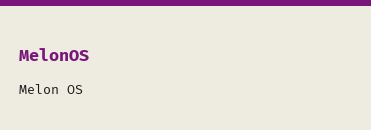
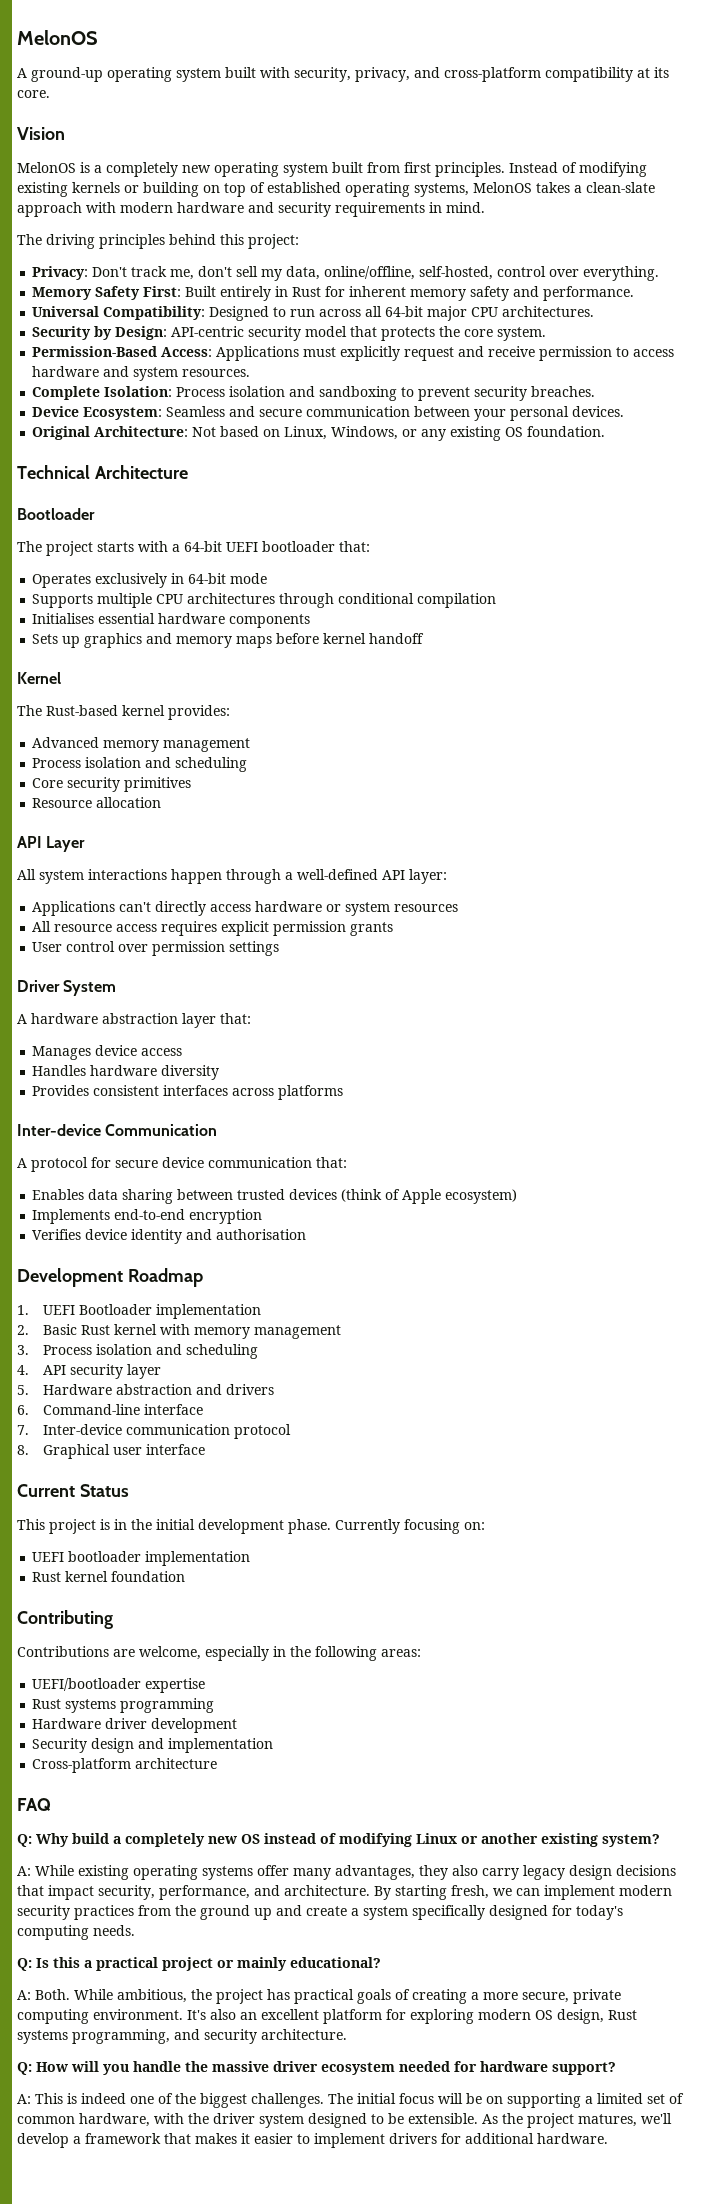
- Melon OS
+ A ground-up operating system built with security, privacy, and cross-platform compatibility at its core.
+ Vision
+ MelonOS is a completely new operating system built from first principles. Instead of modifying existing kernels or building on top of established operating systems, MelonOS takes a clean-slate approach with modern hardware and security requirements in mind.
+ The driving principles behind this project:
+ Privacy: Don't track me, don't sell my data, online/offline, self-hosted, control over everything.
+ Memory Safety First: Built entirely in Rust for inherent memory safety and performance.
+ Universal Compatibility: Designed to run across all 64-bit major CPU architectures.
+ Security by Design: API-centric security model that protects the core system.
+ Permission-Based Access: Applications must explicitly request and receive permission to access hardware and system resources.
+ Complete Isolation: Process isolation and sandboxing to prevent security breaches.
+ Device Ecosystem: Seamless and secure communication between your personal devices.
+ Original Architecture: Not based on Linux, Windows, or any existing OS foundation.
+ Technical Architecture
+ Bootloader
+ The project starts with a 64-bit UEFI bootloader that:
+ Operates exclusively in 64-bit mode
+ Supports multiple CPU architectures through conditional compilation
+ Initialises essential hardware components
+ Sets up graphics and memory maps before kernel handoff
+ Kernel
+ The Rust-based kernel provides:
+ Advanced memory management
+ Process isolation and scheduling
+ Core security primitives
+ Resource allocation
+ API Layer
+ All system interactions happen through a well-defined API layer:
+ Applications can't directly access hardware or system resources
+ All resource access requires explicit permission grants
+ User control over permission settings
+ Driver System
+ A hardware abstraction layer that:
+ Manages device access
+ Handles hardware diversity
+ Provides consistent interfaces across platforms
+ Inter-device Communication
+ A protocol for secure device communication that:
+ Enables data sharing between trusted devices (think of Apple ecosystem)
+ Implements end-to-end encryption
+ Verifies device identity and authorisation
+ Development Roadmap
+ 1. UEFI Bootloader implementation
+ 2. Basic Rust kernel with memory management
+ 3. Process isolation and scheduling
+ 4. API security layer
+ 5. Hardware abstraction and drivers
+ 6. Command-line interface
+ 7. Inter-device communication protocol
+ 8. Graphical user interface
+ Current Status
+ This project is in the initial development phase. Currently focusing on:
+ UEFI bootloader implementation
+ Rust kernel foundation
+ Contributing
+ Contributions are welcome, especially in the following areas:
+ UEFI/bootloader expertise
+ Rust systems programming
+ Hardware driver development
+ Security design and implementation
+ Cross-platform architecture
+ FAQ
+ Q: Why build a completely new OS instead of modifying Linux or another existing system?
+ A: While existing operating systems offer many advantages, they also carry legacy design decisions that impact security, performance, and architecture. By starting fresh, we can implement modern security practices from the ground up and create a system specifically designed for today's computing needs.
+ Q: Is this a practical project or mainly educational?
+ A: Both. While ambitious, the project has practical goals of creating a more secure, private computing environment. It's also an excellent platform for exploring modern OS design, Rust systems programming, and security architecture.
+ Q: How will you handle the massive driver ecosystem needed for hardware support?
+ A: This is indeed one of the biggest challenges. The initial focus will be on supporting a limited set of common hardware, with the driver system designed to be extensible. As the project matures, we'll develop a framework that makes it easier to implement drivers for additional hardware.

